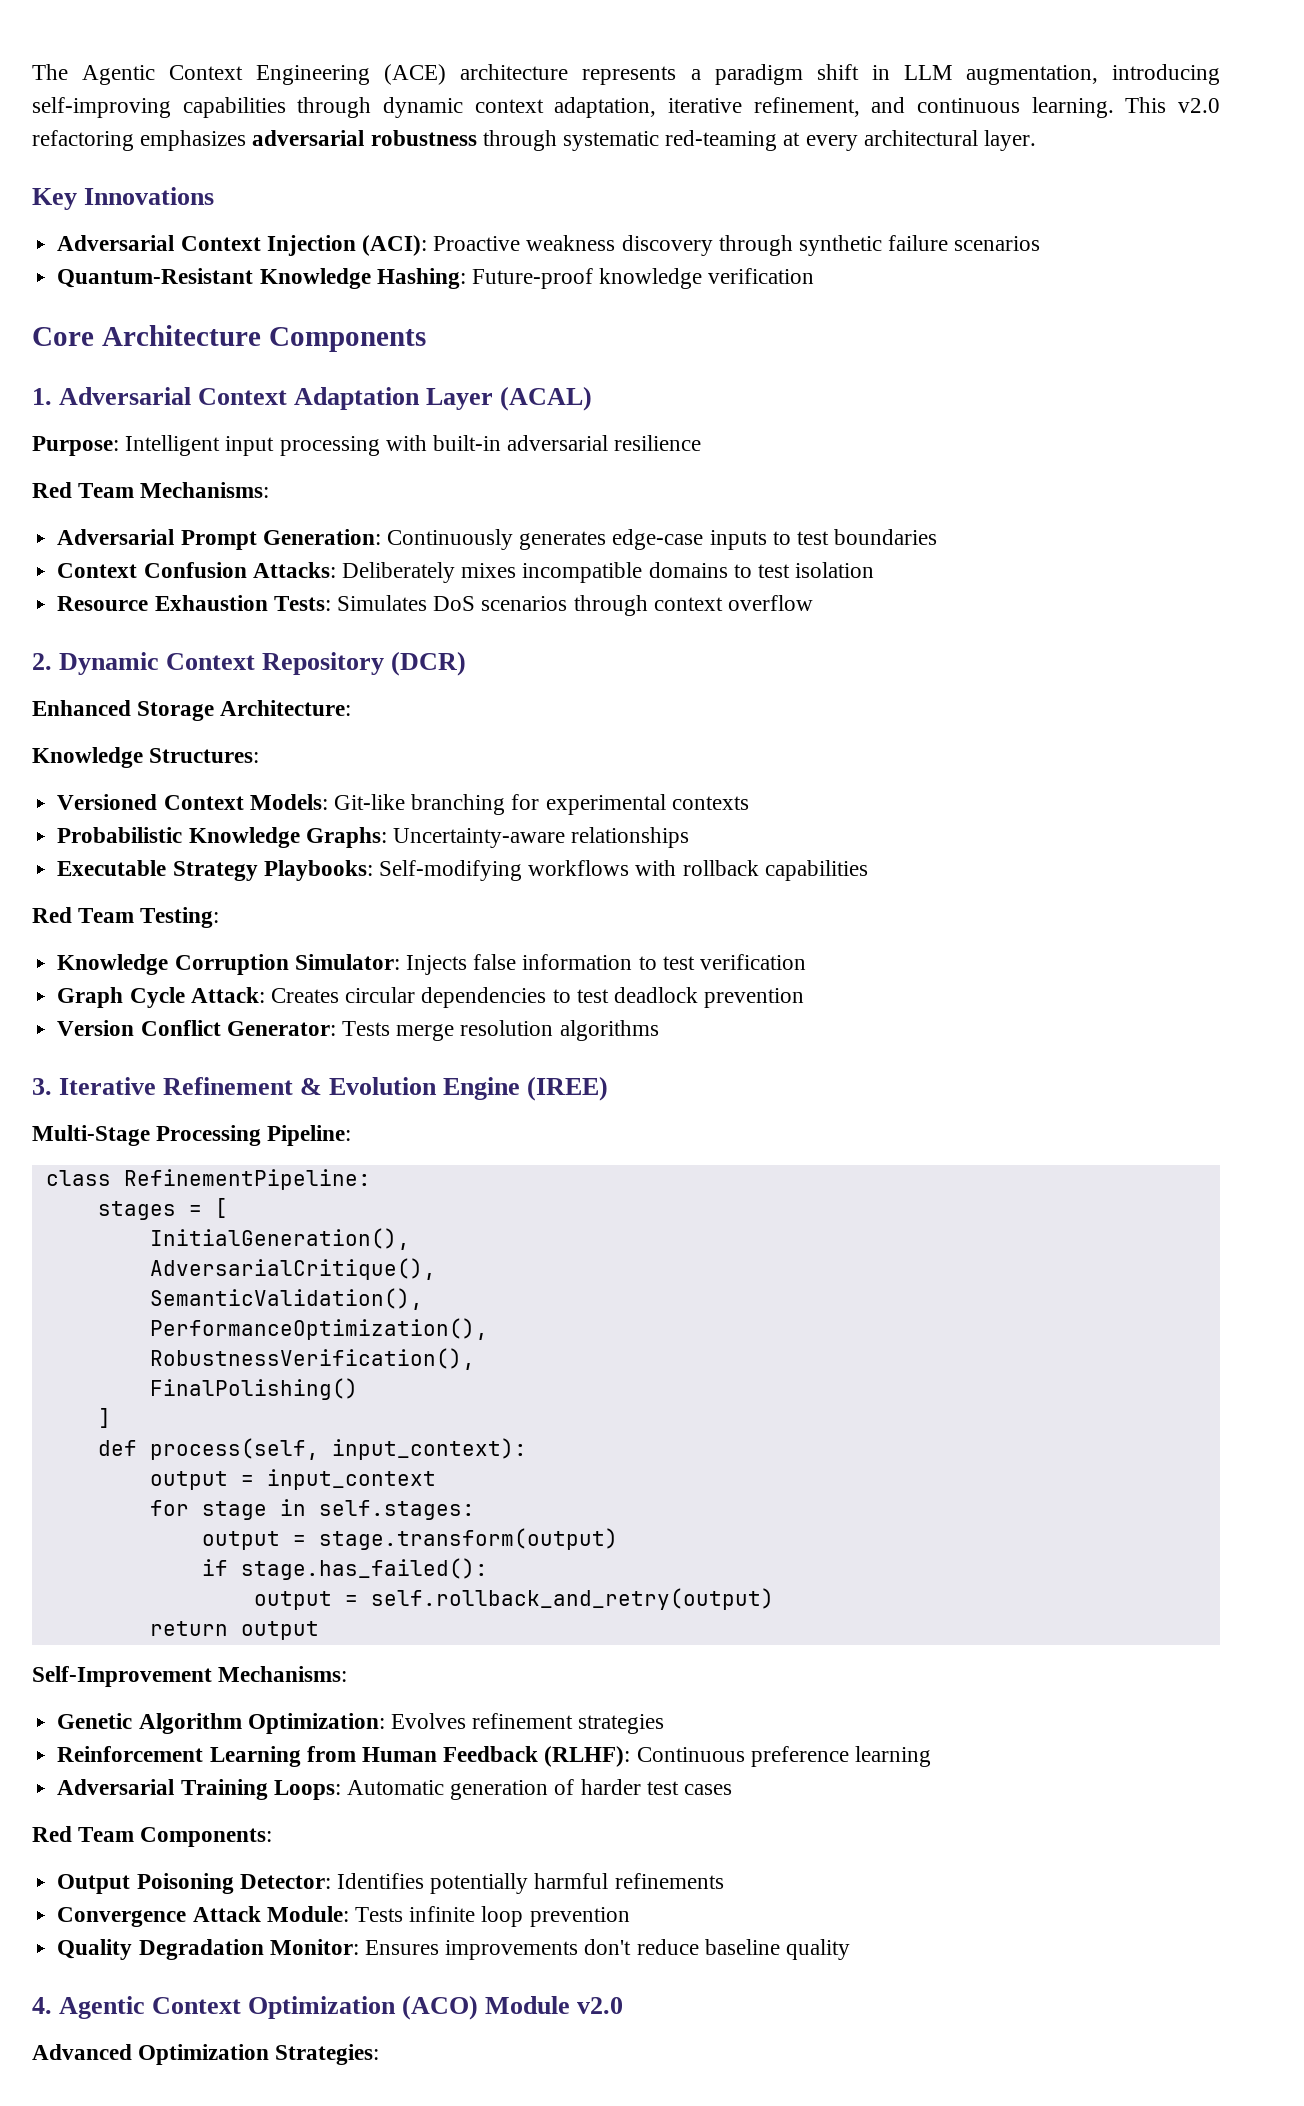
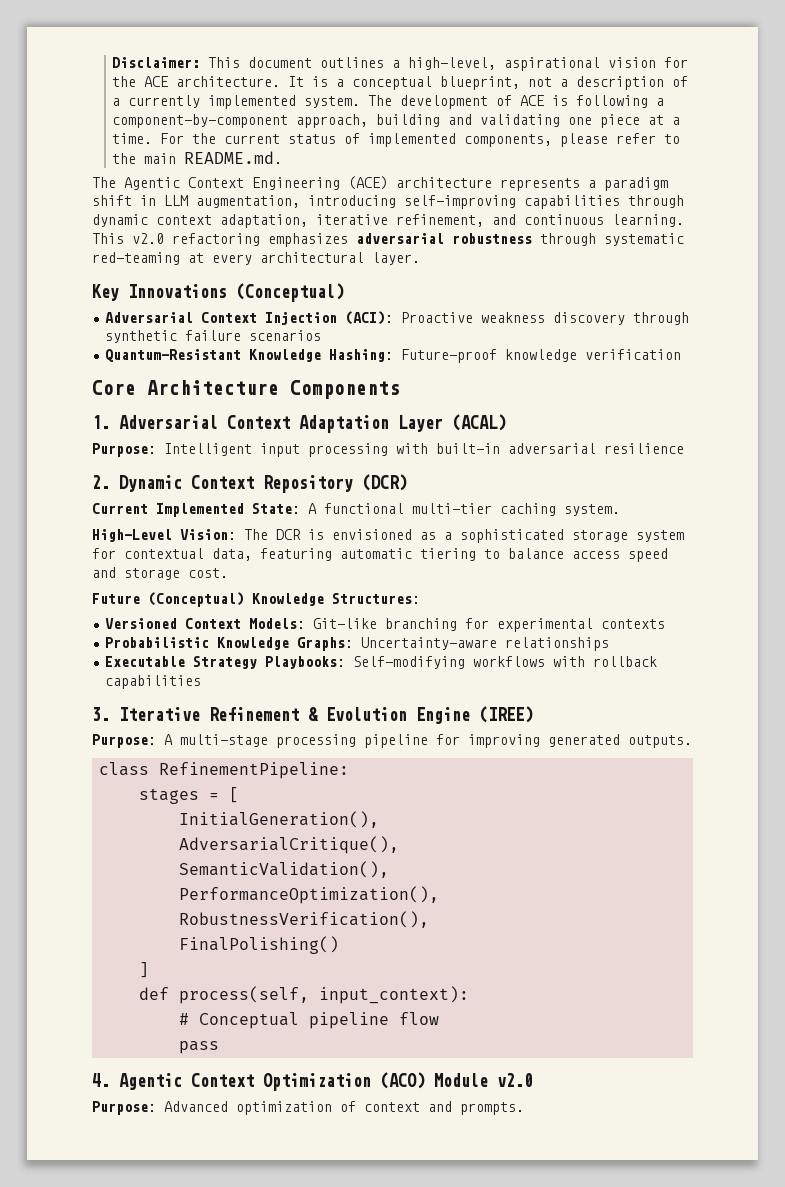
+ Disclaimer: This document outlines a high-level, aspirational vision for the ACE architecture. It is a conceptual blueprint, not a description of a currently implemented system. The development of ACE is following a component-by-component approach, building and validating one piece at a time. For the current status of implemented components, please refer to the main README.md.
- Key Innovations
+ Key Innovations (Conceptual)
- Red Team Mechanisms:
- Adversarial Prompt Generation: Continuously generates edge-case inputs to test boundaries
- Context Confusion Attacks: Deliberately mixes incompatible domains to test isolation
- Resource Exhaustion Tests: Simulates DoS scenarios through context overflow
- Enhanced Storage Architecture:
- Knowledge Structures:
+ Current Implemented State: A functional multi-tier caching system.
+ High-Level Vision: The DCR is envisioned as a sophisticated storage system for contextual data, featuring automatic tiering to balance access speed and storage cost.
+ Future (Conceptual) Knowledge Structures:
- Red Team Testing:
- Knowledge Corruption Simulator: Injects false information to test verification
- Graph Cycle Attack: Creates circular dependencies to test deadlock prevention
- Version Conflict Generator: Tests merge resolution algorithms
- Multi-Stage Processing Pipeline:
+ Purpose: A multi-stage processing pipeline for improving generated outputs.
- output = input_context
- for stage in self.stages:
- output = stage.transform(output)
- if stage.has_failed():
- output = self.rollback_and_retry(output)
- return output
- Self-Improvement Mechanisms:
- Genetic Algorithm Optimization: Evolves refinement strategies
- Reinforcement Learning from Human Feedback (RLHF): Continuous preference learning
- Adversarial Training Loops: Automatic generation of harder test cases
- Red Team Components:
- Output Poisoning Detector: Identifies potentially harmful refinements
- Convergence Attack Module: Tests infinite loop prevention
- Quality Degradation Monitor: Ensures improvements don't reduce baseline quality
+ # Conceptual pipeline flow
+ pass
- Advanced Optimization Strategies:
+ Purpose: Advanced optimization of context and prompts.

